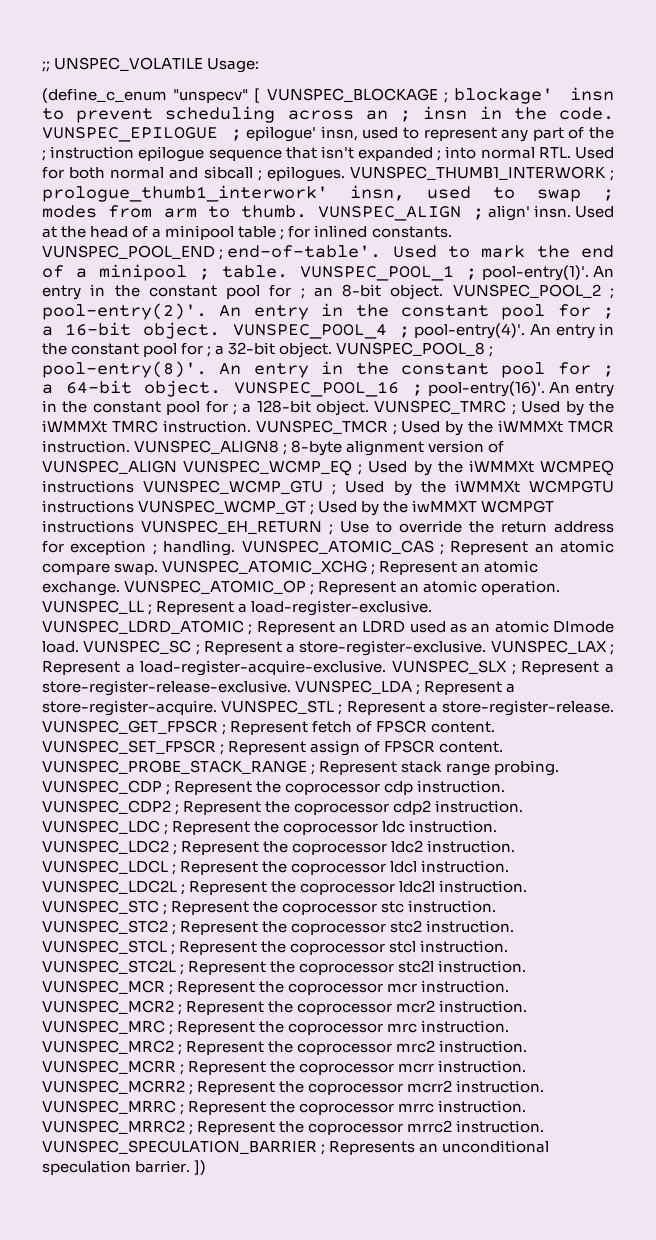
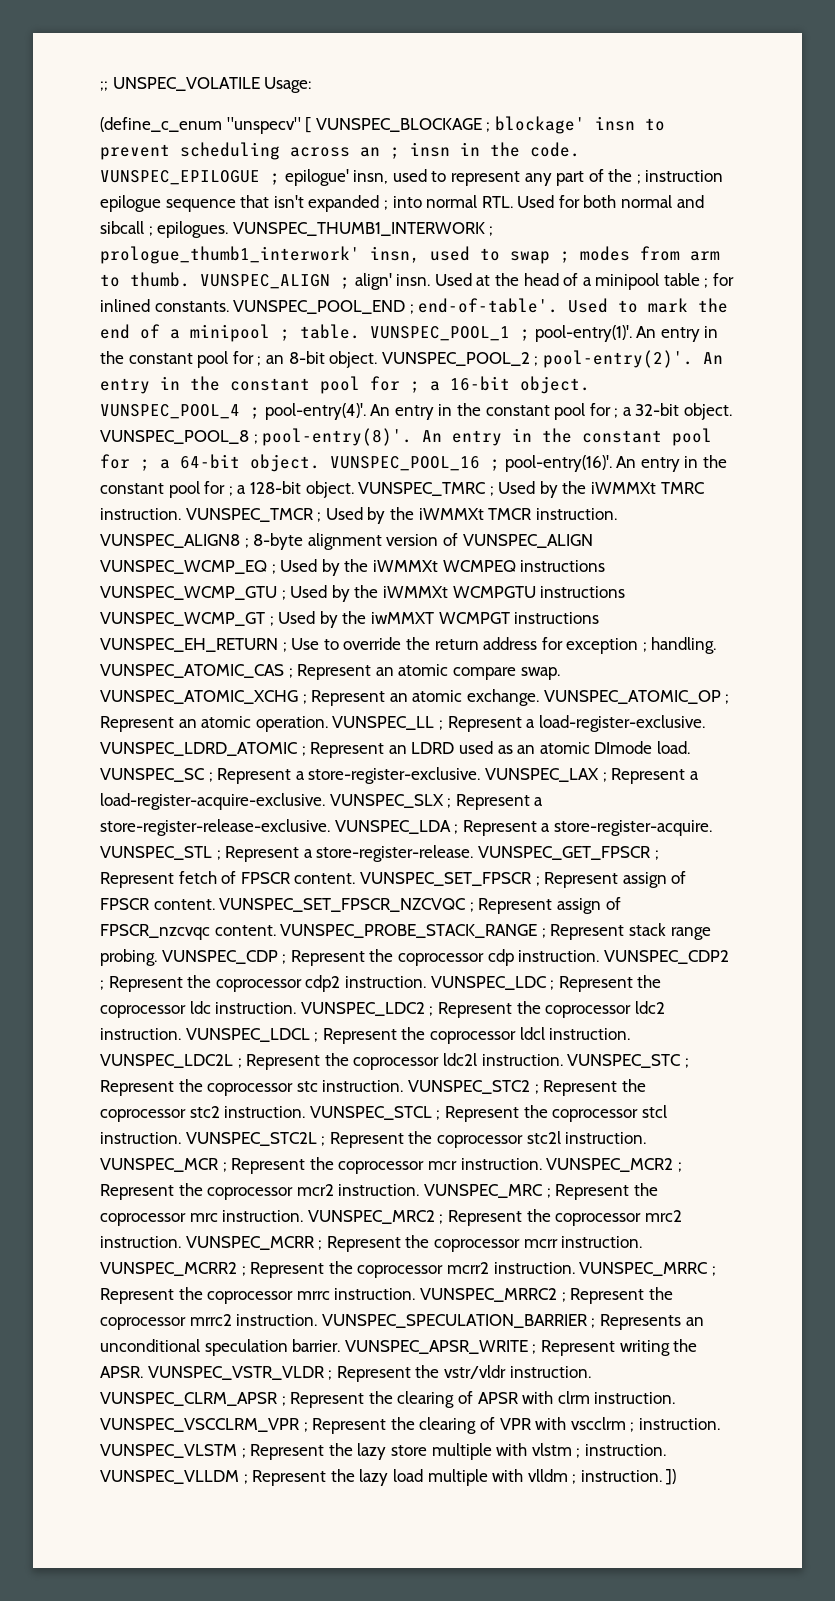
+ VUNSPEC_SET_FPSCR_NZCVQC ; Represent assign of FPSCR_nzcvqc content.
- VUNSPEC_SPECULATION_BARRIER ; Represents an unconditional speculation barrier. ])
+ VUNSPEC_SPECULATION_BARRIER ; Represents an unconditional speculation barrier. VUNSPEC_APSR_WRITE ; Represent writing the APSR. VUNSPEC_VSTR_VLDR ; Represent the vstr/vldr instruction. VUNSPEC_CLRM_APSR ; Represent the clearing of APSR with clrm instruction. VUNSPEC_VSCCLRM_VPR ; Represent the clearing of VPR with vscclrm ; instruction. VUNSPEC_VLSTM ; Represent the lazy store multiple with vlstm ; instruction. VUNSPEC_VLLDM ; Represent the lazy load multiple with vlldm ; instruction. ])

